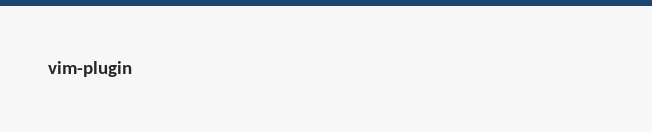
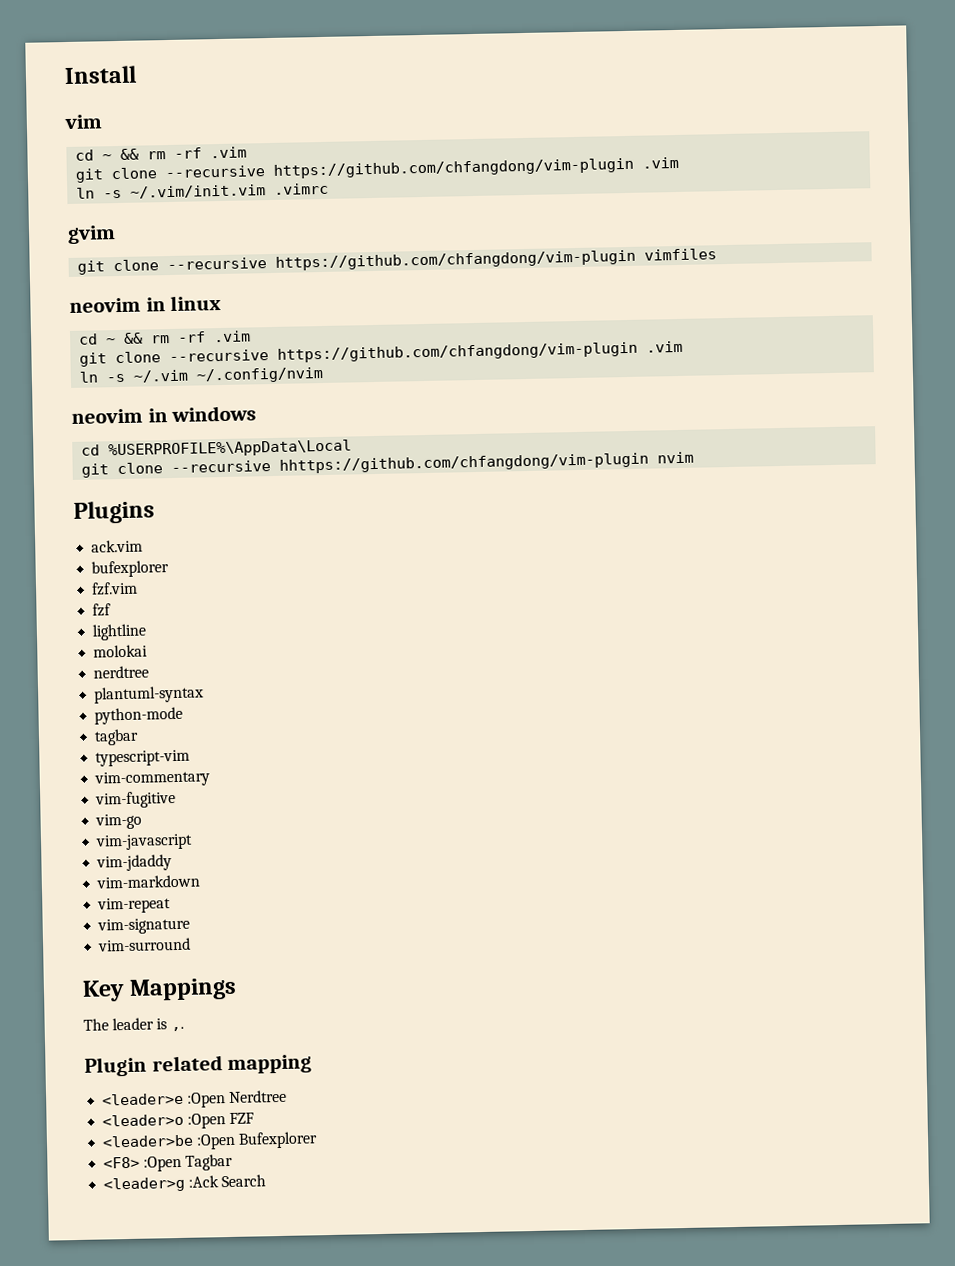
- vim-plugin
+ Install
+ vim
+ cd ~ && rm -rf .vim
+ git clone --recursive https://github.com/chfangdong/vim-plugin .vim
+ ln -s ~/.vim/init.vim .vimrc
+ gvim
+ git clone --recursive https://github.com/chfangdong/vim-plugin vimfiles
+ neovim in linux
+ cd ~ && rm -rf .vim
+ git clone --recursive https://github.com/chfangdong/vim-plugin .vim
+ ln -s ~/.vim ~/.config/nvim
+ neovim in windows
+ cd %USERPROFILE%\AppData\Local
+ git clone --recursive hhttps://github.com/chfangdong/vim-plugin nvim
+ Plugins
+ ack.vim
+ bufexplorer
+ fzf.vim
+ fzf
+ lightline
+ molokai
+ nerdtree
+ plantuml-syntax
+ python-mode
+ tagbar
+ typescript-vim
+ vim-commentary
+ vim-fugitive
+ vim-go
+ vim-javascript
+ vim-jdaddy
+ vim-markdown
+ vim-repeat
+ vim-signature
+ vim-surround
+ Key Mappings
+ The leader is ,.
+ Plugin related mapping
+ <leader>e :Open Nerdtree
+ <leader>o :Open FZF
+ <leader>be :Open Bufexplorer
+ <F8> :Open Tagbar
+ <leader>g :Ack Search

